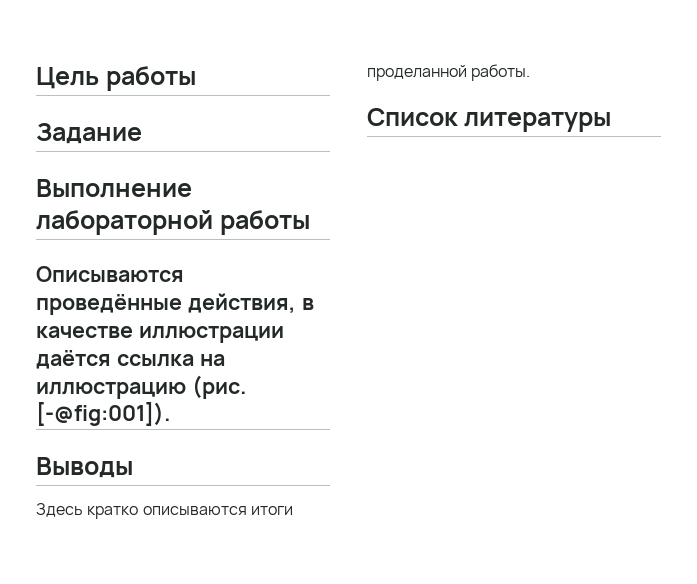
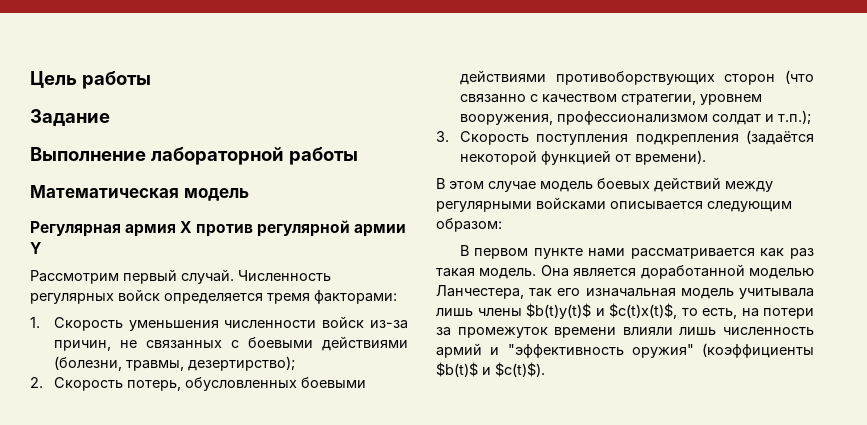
- Описываются проведённые действия, в качестве иллюстрации даётся ссылка на иллюстрацию (рис. [-@fig:001]).
- Выводы
- Здесь кратко описываются итоги проделанной работы.
- Список литературы
+ Математическая модель
+ Регулярная армия X против регулярной армии Y
+ Рассмотрим первый случай. Численность регулярных войск определяется тремя факторами:
+ 1. Cкорость уменьшения численности войск из-за причин, не связанных с боевыми действиями (болезни, травмы, дезертирство);
+ 2. Cкорость потерь, обусловленных боевыми действиями противоборствующих сторон (что связанно с качеством стратегии, уровнем вооружения, профессионализмом солдат и т.п.);
+ 3. Cкорость поступления подкрепления (задаётся некоторой функцией от времени).
+ В этом случае модель боевых действий между регулярными войсками описывается следующим образом:
+ В первом пункте нами рассматривается как раз такая модель. Она является доработанной моделью Ланчестера, так его изначальная модель учитывала лишь члены $b(t)y(t)$ и $c(t)x(t)$, то есть, на потери за промежуток времени влияли лишь численность армий и "эффективность оружия" (коэффициенты $b(t)$ и $c(t)$).

